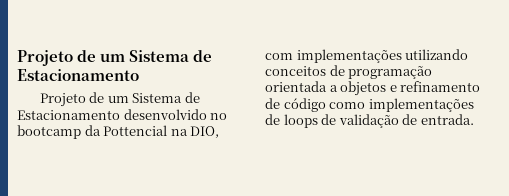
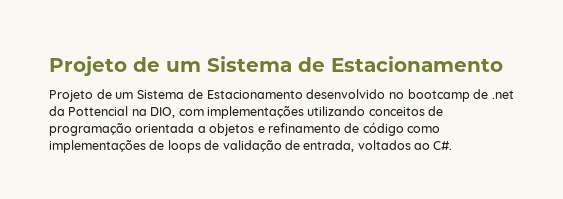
- Projeto de um Sistema de Estacionamento desenvolvido no bootcamp da Pottencial na DIO, com implementações utilizando conceitos de programação orientada a objetos e refinamento de código como implementações de loops de validação de entrada.
+ Projeto de um Sistema de Estacionamento desenvolvido no bootcamp de .net da Pottencial na DIO, com implementações utilizando conceitos de programação orientada a objetos e refinamento de código como implementações de loops de validação de entrada, voltados ao C#.

